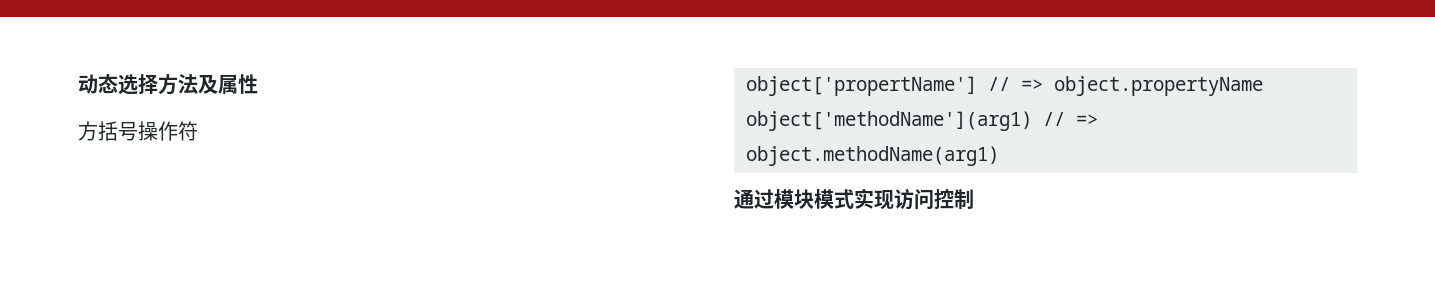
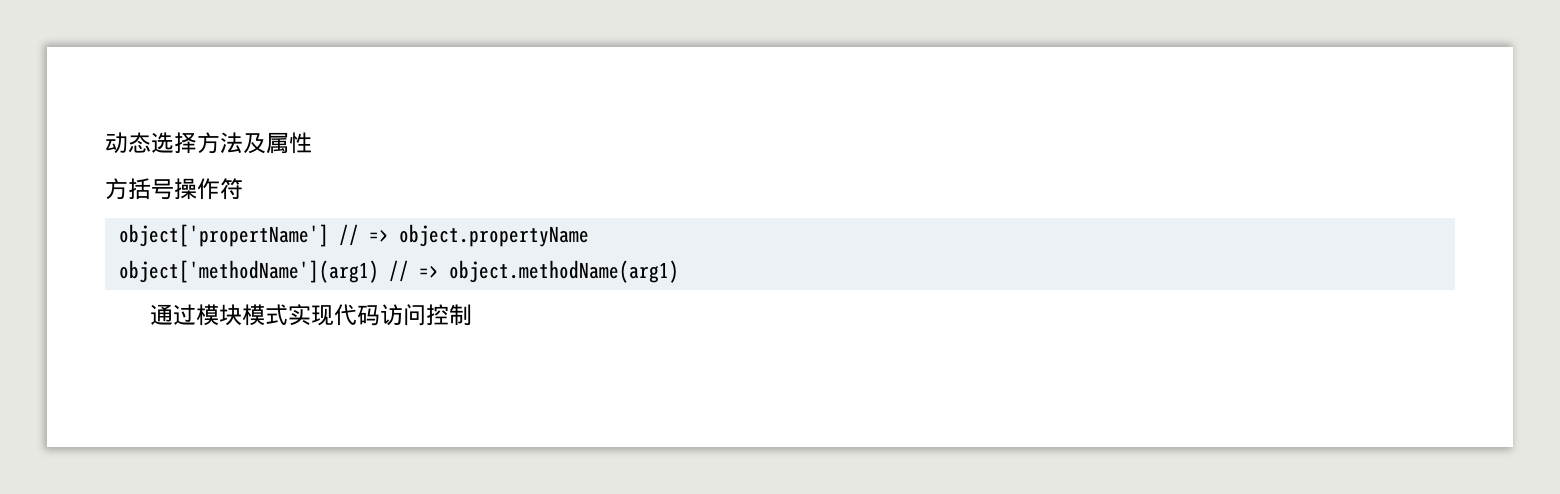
- 通过模块模式实现访问控制
+ 通过模块模式实现代码访问控制

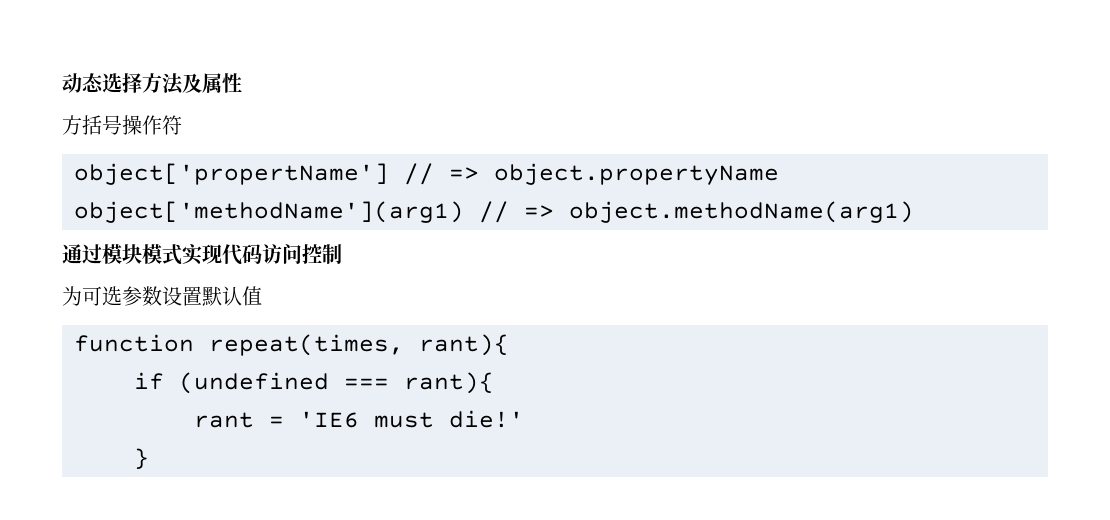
+ 为可选参数设置默认值
+ function repeat(times, rant){
+ if (undefined === rant){
+ rant = 'IE6 must die!'
+ }

